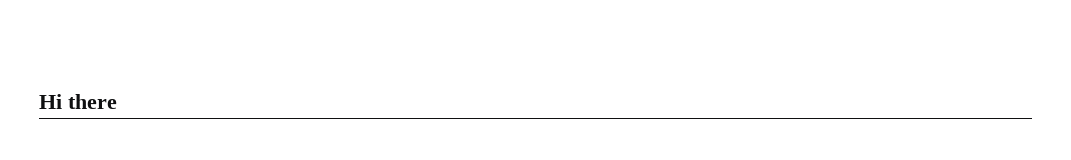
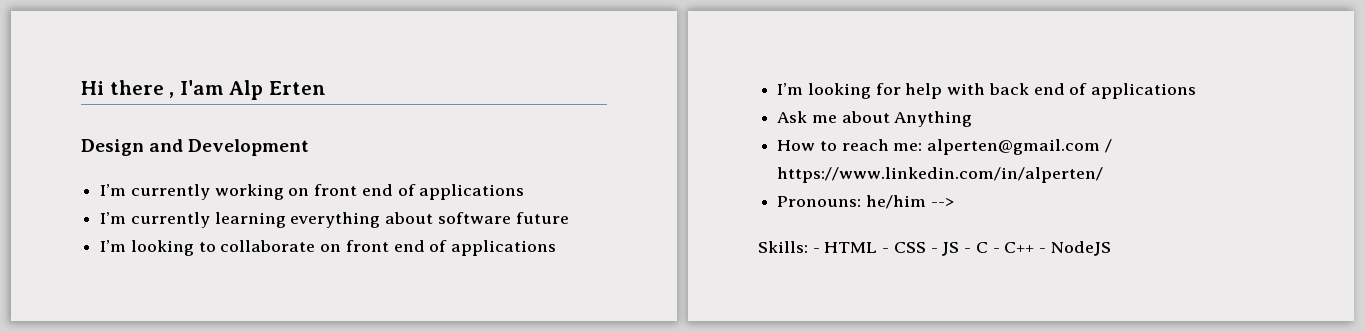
- Hi there
+ Hi there , I'am Alp Erten
+ Design and Development
+ I’m currently working on front end of applications
+ I’m currently learning everything about software future
+ I’m looking to collaborate on front end of applications
+ I’m looking for help with back end of applications
+ Ask me about Anything
+ How to reach me: alperten@gmail.com / https://www.linkedin.com/in/alperten/
+ Pronouns: he/him -->
+ Skills: - HTML - CSS - JS - C - C++ - NodeJS

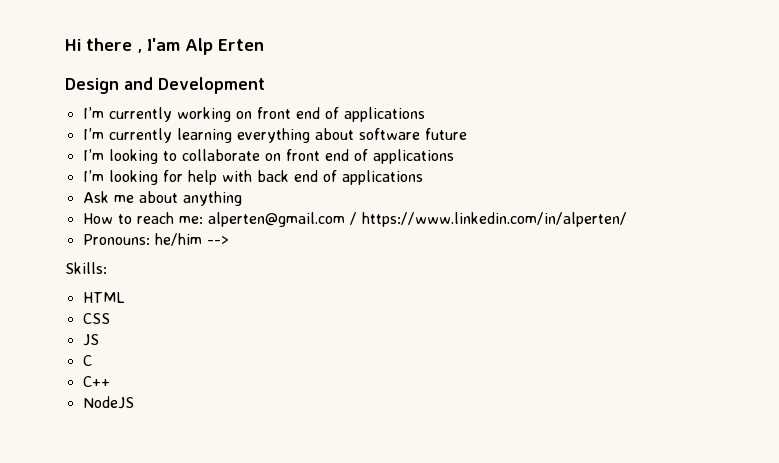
- Ask me about Anything
+ Ask me about anything
- Skills: - HTML - CSS - JS - C - C++ - NodeJS
+ Skills:
+ HTML
+ CSS
+ JS
+ C
+ C++
+ NodeJS

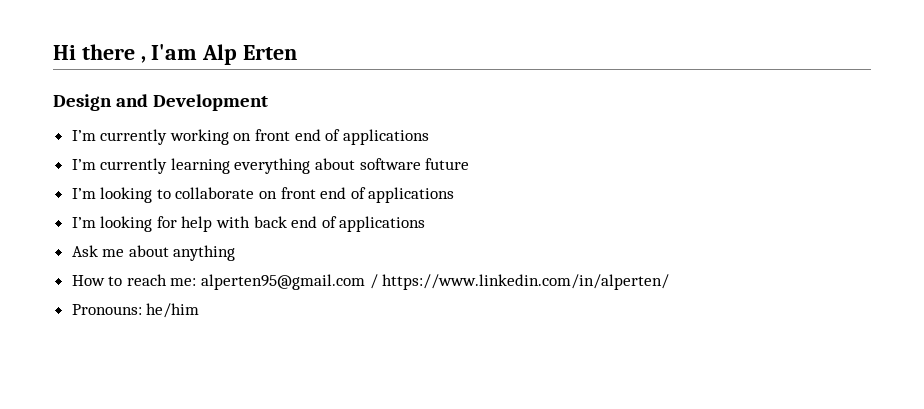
- How to reach me: alperten@gmail.com / https://www.linkedin.com/in/alperten/
+ How to reach me: alperten95@gmail.com / https://www.linkedin.com/in/alperten/
- Pronouns: he/him -->
- Skills:
- HTML
- CSS
- JS
- C
- C++
- NodeJS
+ Pronouns: he/him

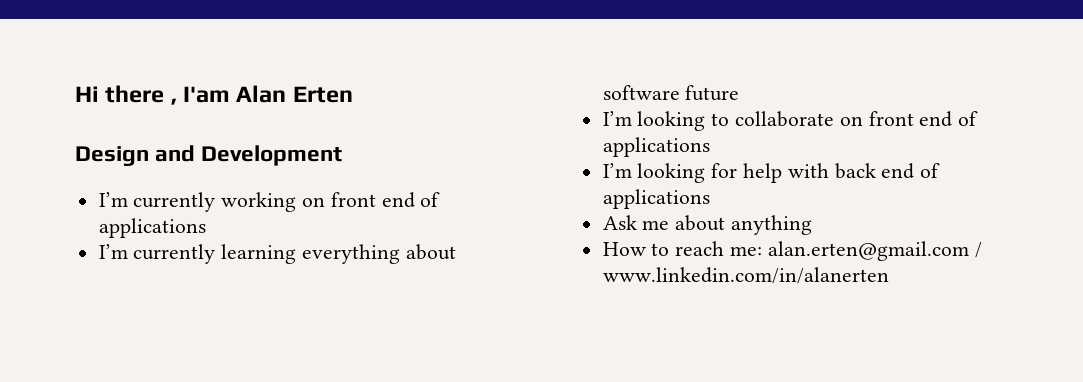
- Hi there , I'am Alp Erten
+ Hi there , I'am Alan Erten
- How to reach me: alperten95@gmail.com / https://www.linkedin.com/in/alperten/
- Pronouns: he/him
+ How to reach me: alan.erten@gmail.com / www.linkedin.com/in/alanerten

